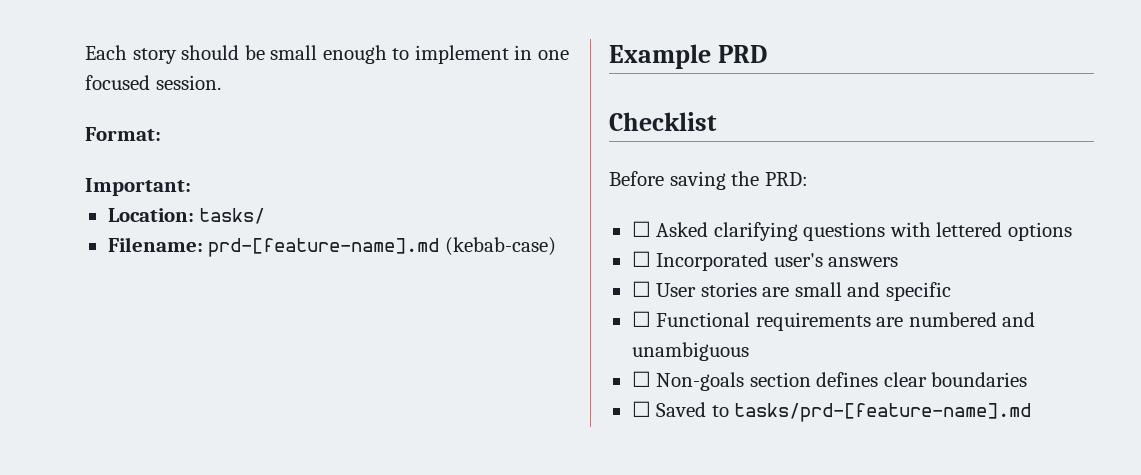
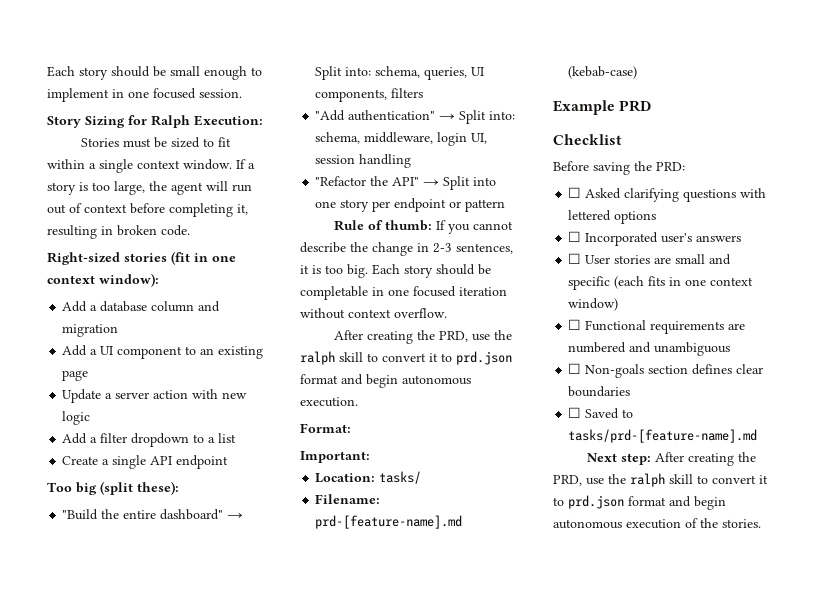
+ Story Sizing for Ralph Execution:
+ Stories must be sized to fit within a single context window. If a story is too large, the agent will run out of context before completing it, resulting in broken code.
+ Right-sized stories (fit in one context window):
+ Add a database column and migration
+ Add a UI component to an existing page
+ Update a server action with new logic
+ Add a filter dropdown to a list
+ Create a single API endpoint
+ Too big (split these):
+ "Build the entire dashboard" → Split into: schema, queries, UI components, filters
+ "Add authentication" → Split into: schema, middleware, login UI, session handling
+ "Refactor the API" → Split into one story per endpoint or pattern
+ Rule of thumb: If you cannot describe the change in 2-3 sentences, it is too big. Each story should be completable in one focused iteration without context overflow.
+ After creating the PRD, use the ralph skill to convert it to prd.json format and begin autonomous execution.
- ☐ User stories are small and specific
+ ☐ User stories are small and specific (each fits in one context window)
+ Next step: After creating the PRD, use the ralph skill to convert it to prd.json format and begin autonomous execution of the stories.

